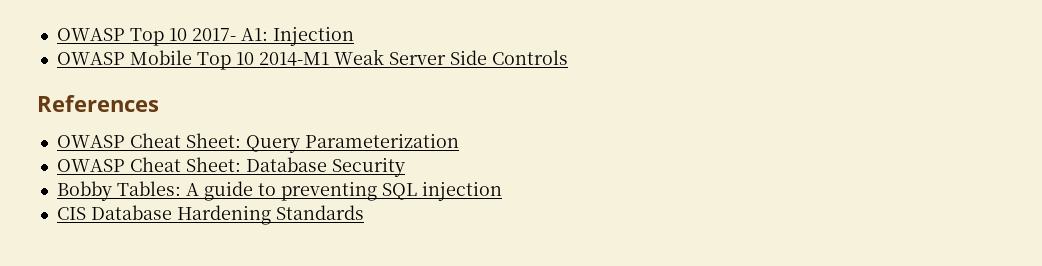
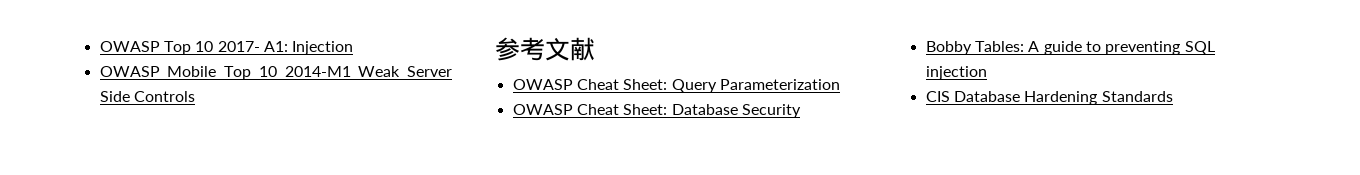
- References
+ 参考文献

